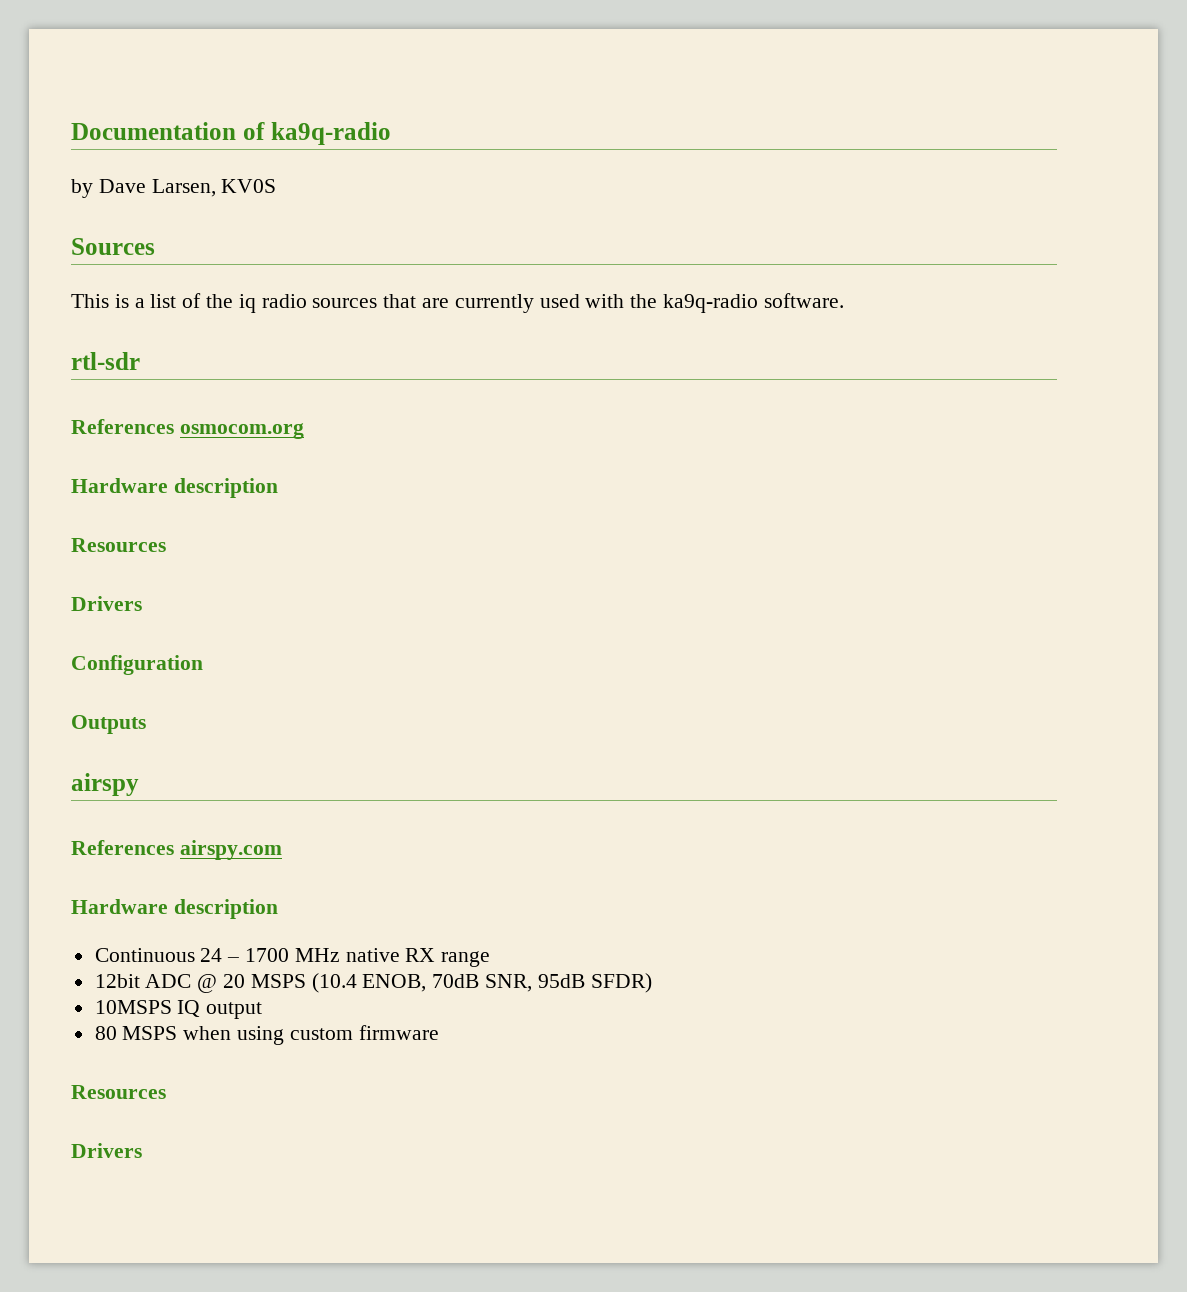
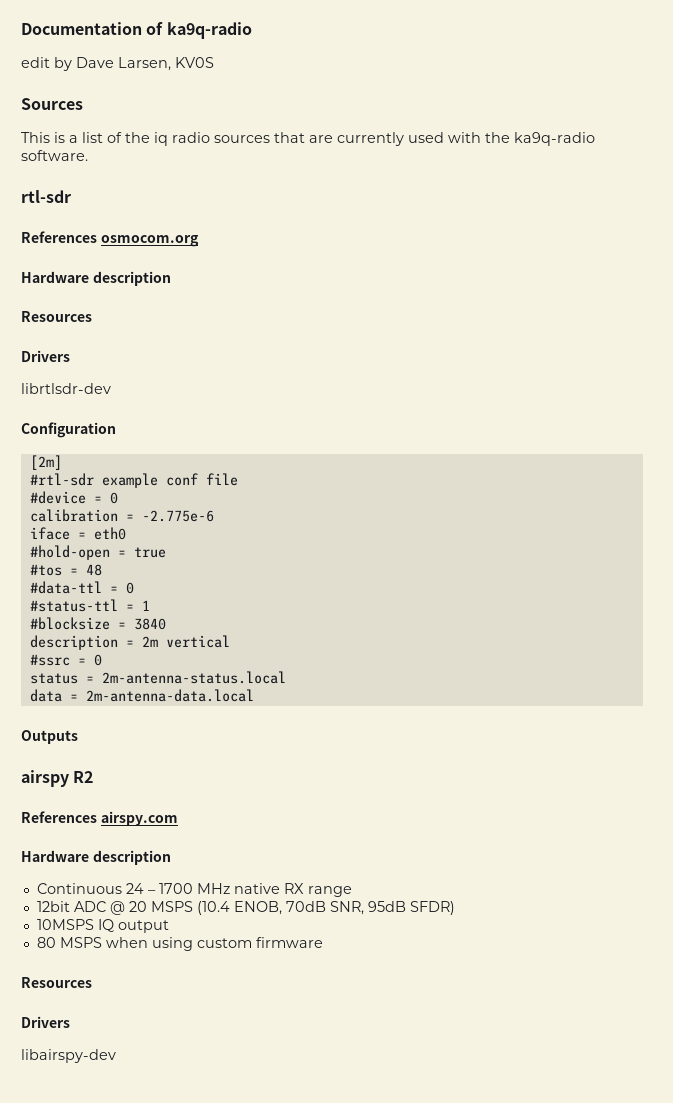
- by Dave Larsen, KV0S
+ edit by Dave Larsen, KV0S
+ librtlsdr-dev
+ [2m]
+ #rtl-sdr example conf file
+ #device = 0
+ calibration = -2.775e-6
+ iface = eth0
+ #hold-open = true
+ #tos = 48
+ #data-ttl = 0
+ #status-ttl = 1
+ #blocksize = 3840
+ description = 2m vertical
+ #ssrc = 0
+ status = 2m-antenna-status.local
+ data = 2m-antenna-data.local
- airspy
+ airspy R2
+ libairspy-dev

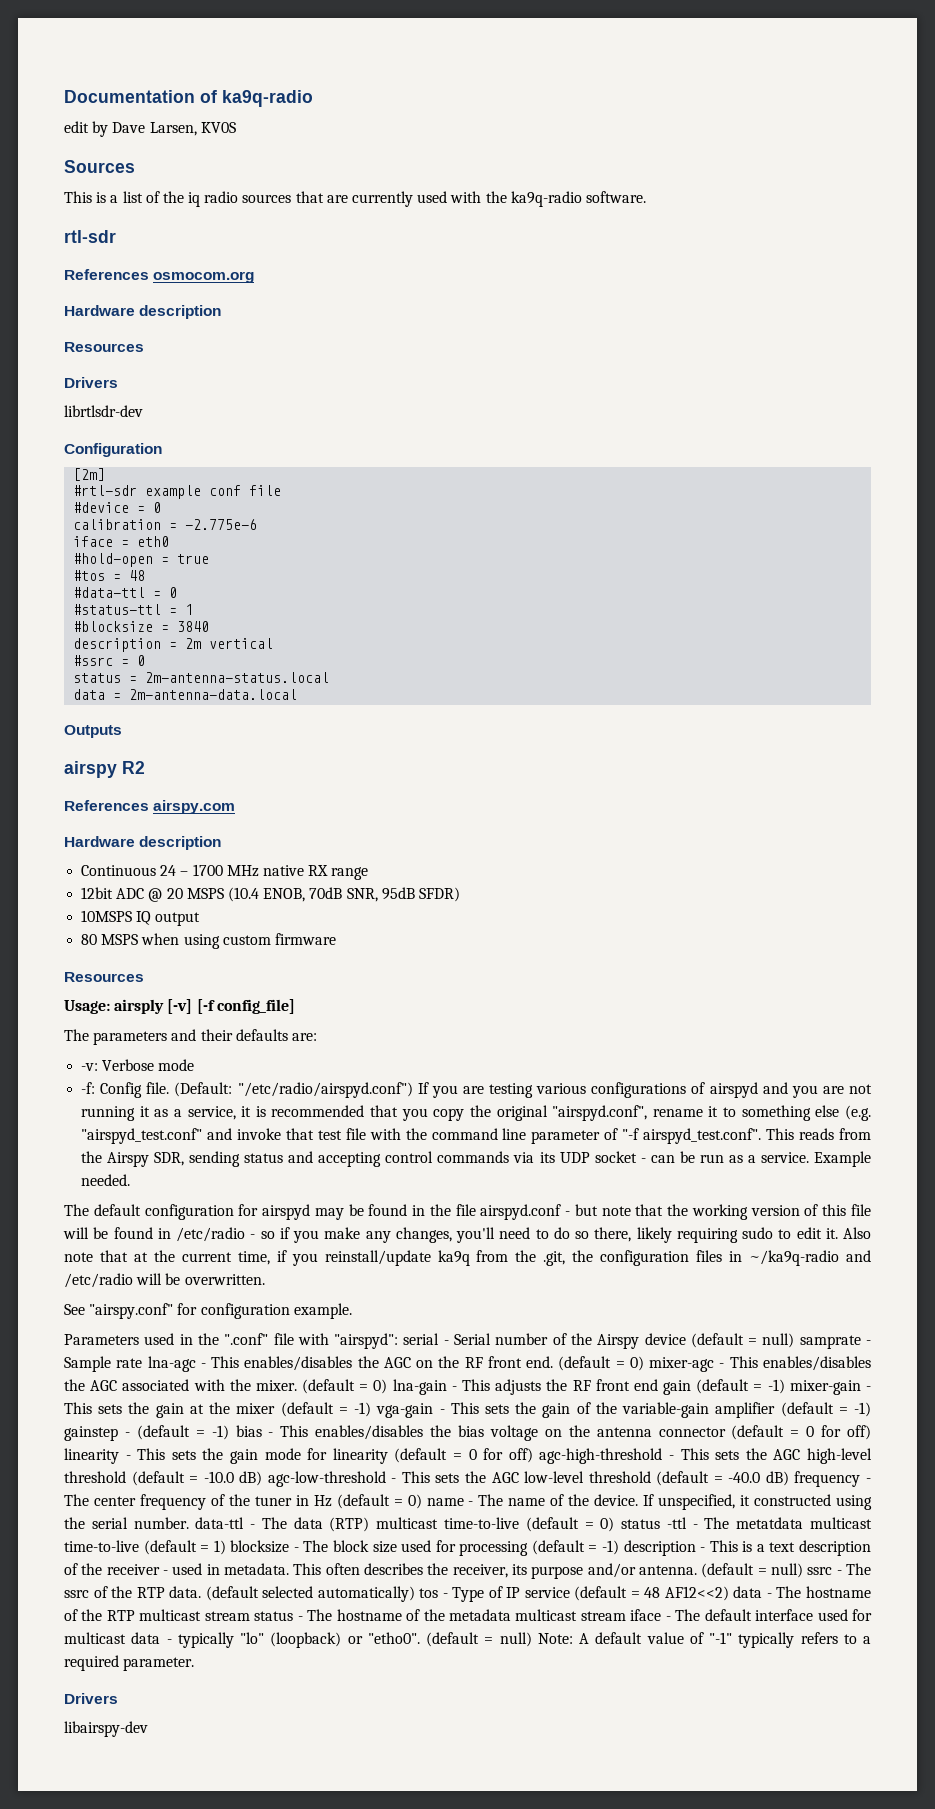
+ Usage: airsply [-v] [-f config_file]
+ The parameters and their defaults are:
+ -v: Verbose mode
+ -f: Config file. (Default: "/etc/radio/airspyd.conf") If you are testing various configurations of airspyd and you are not running it as a service, it is recommended that you copy the original "airspyd.conf", rename it to something else (e.g. "airspyd_test.conf" and invoke that test file with the command line parameter of "-f airspyd_test.conf". This reads from the Airspy SDR, sending status and accepting control commands via its UDP socket - can be run as a service. Example needed.
+ The default configuration for airspyd may be found in the file airspyd.conf - but note that the working version of this file will be found in /etc/radio - so if you make any changes, you'll need to do so there, likely requiring sudo to edit it. Also note that at the current time, if you reinstall/update ka9q from the .git, the configuration files in ~/ka9q-radio and /etc/radio will be overwritten.
+ See "airspy.conf" for configuration example.
+ Parameters used in the ".conf" file with "airspyd": serial - Serial number of the Airspy device (default = null) samprate - Sample rate lna-agc - This enables/disables the AGC on the RF front end. (default = 0) mixer-agc - This enables/disables the AGC associated with the mixer. (default = 0) lna-gain - This adjusts the RF front end gain (default = -1) mixer-gain - This sets the gain at the mixer (default = -1) vga-gain - This sets the gain of the variable-gain amplifier (default = -1) gainstep - (default = -1) bias - This enables/disables the bias voltage on the antenna connector (default = 0 for off) linearity - This sets the gain mode for linearity (default = 0 for off) agc-high-threshold - This sets the AGC high-level threshold (default = -10.0 dB) agc-low-threshold - This sets the AGC low-level threshold (default = -40.0 dB) frequency - The center frequency of the tuner in Hz (default = 0) name - The name of the device. If unspecified, it constructed using the serial number. data-ttl - The data (RTP) multicast time-to-live (default = 0) status -ttl - The metatdata multicast time-to-live (default = 1) blocksize - The block size used for processing (default = -1) description - This is a text description of the receiver - used in metadata. This often describes the receiver, its purpose and/or antenna. (default = null) ssrc - The ssrc of the RTP data. (default selected automatically) tos - Type of IP service (default = 48 AF12<<2) data - The hostname of the RTP multicast stream status - The hostname of the metadata multicast stream iface - The default interface used for multicast data - typically "lo" (loopback) or "etho0". (default = null) Note: A default value of "-1" typically refers to a required parameter.

